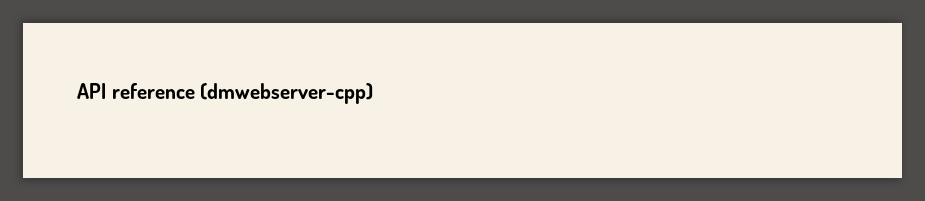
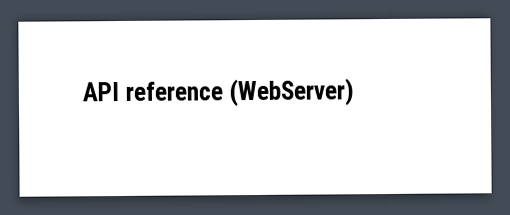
- API reference (dmwebserver-cpp)
+ API reference (WebServer)

